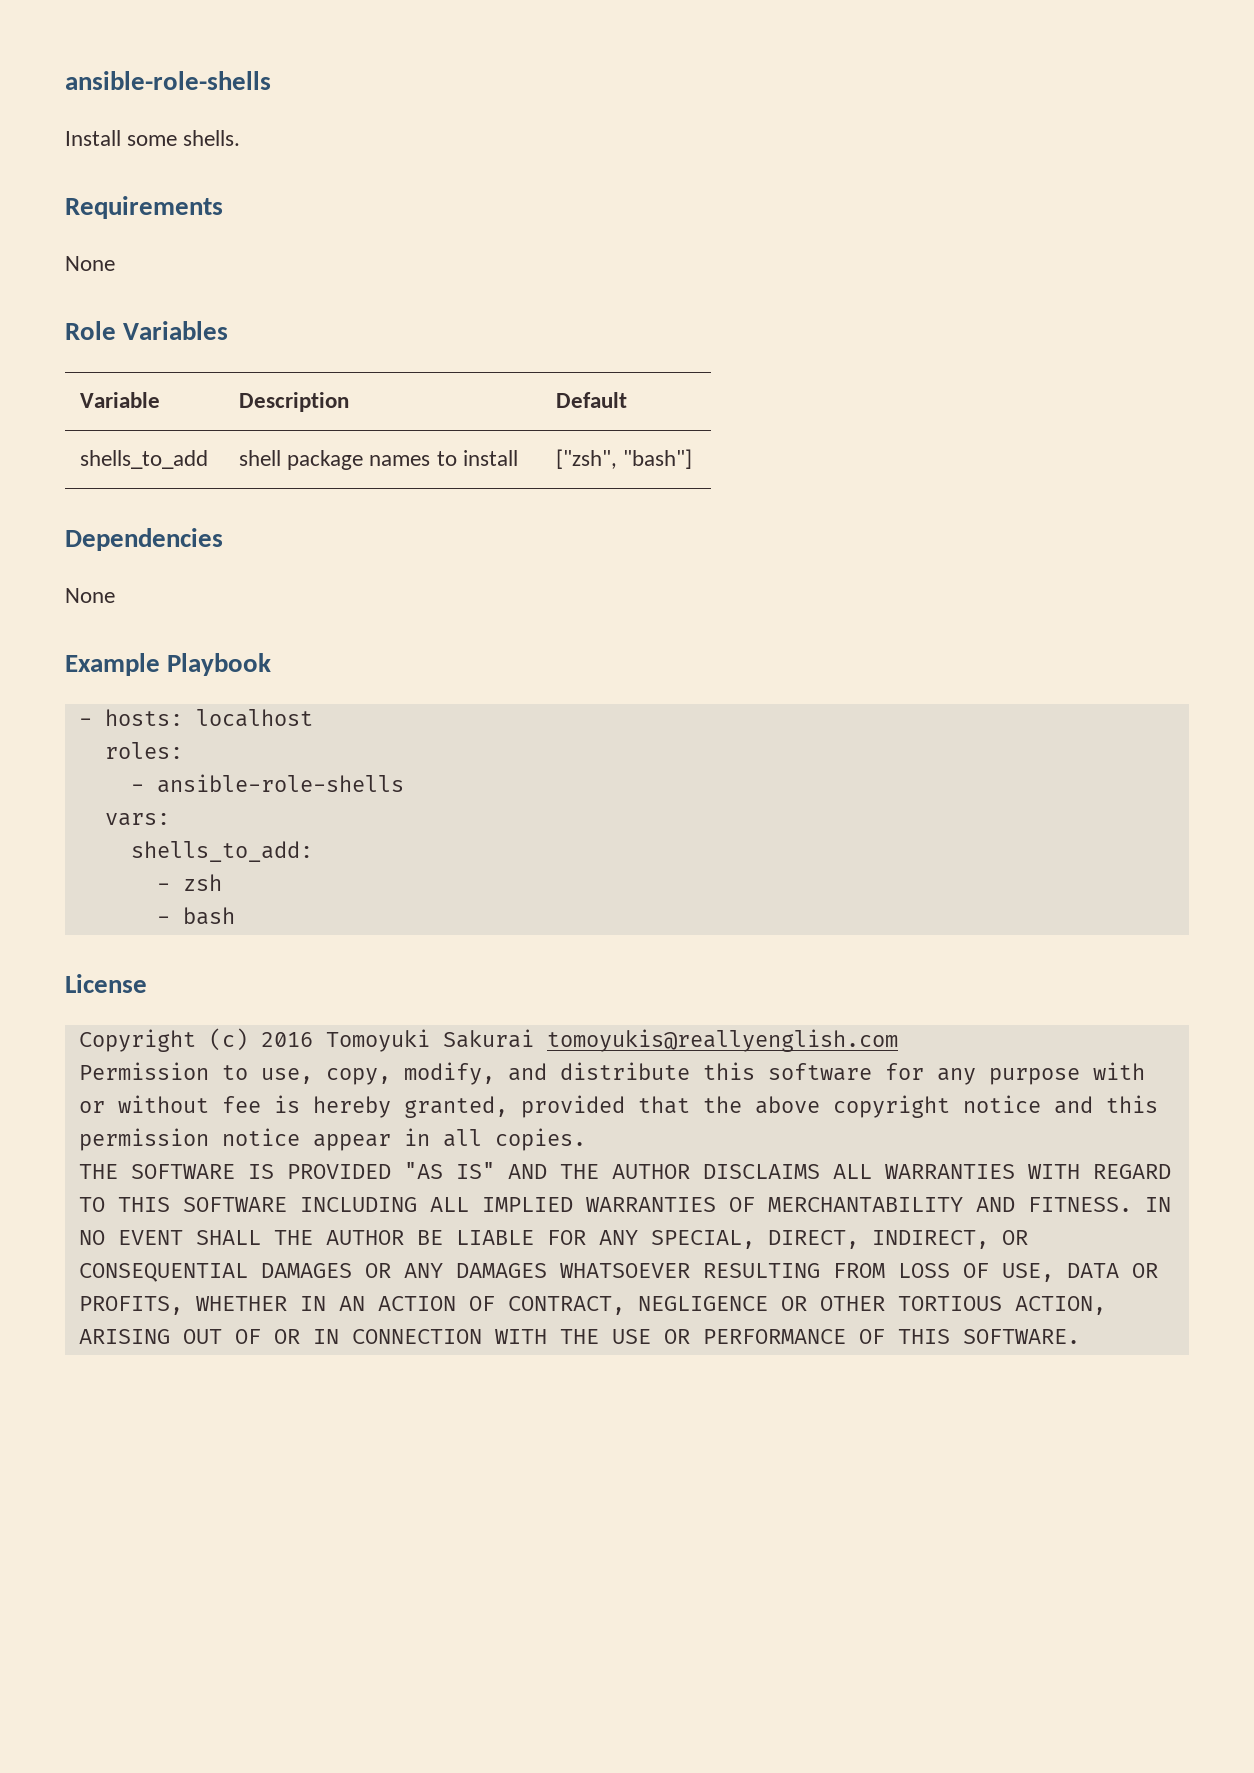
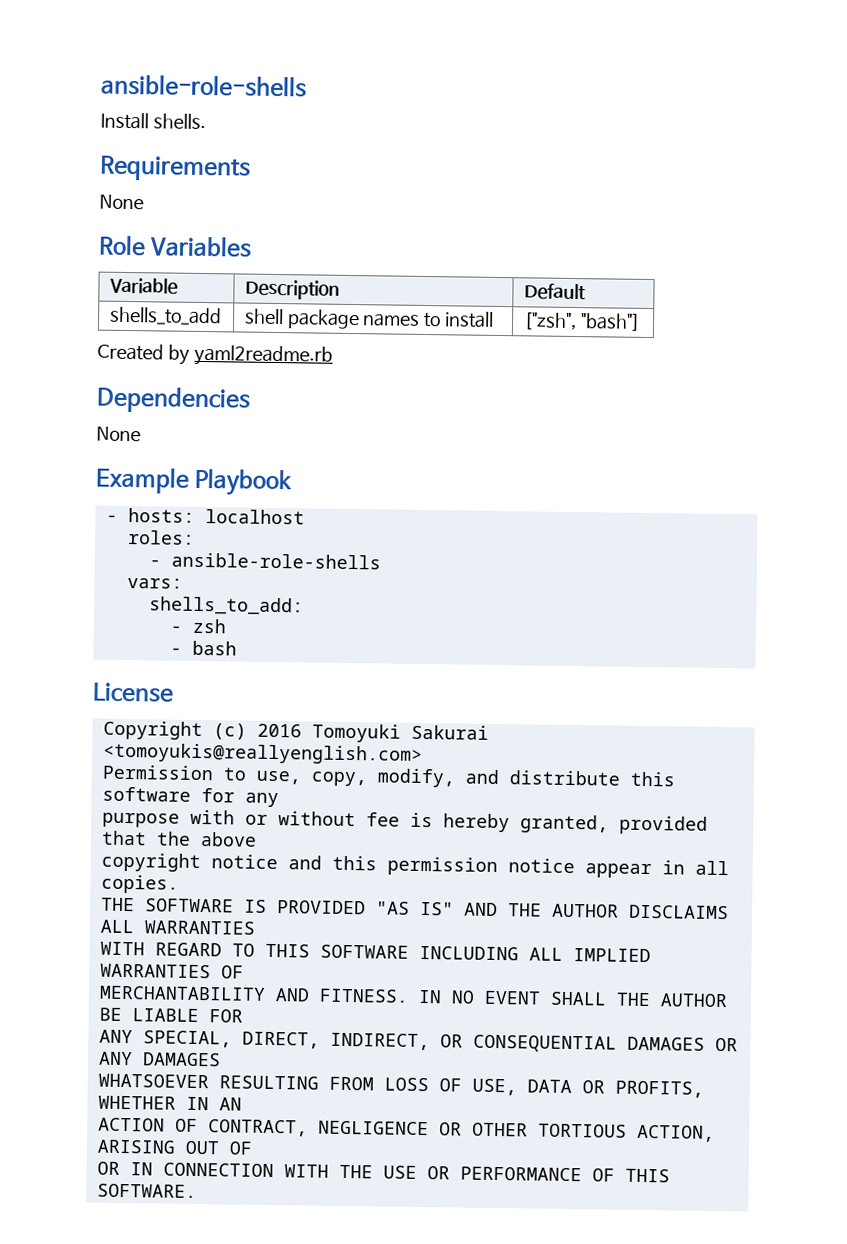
- Install some shells.
+ Install shells.
+ Created by yaml2readme.rb
- Copyright (c) 2016 Tomoyuki Sakurai tomoyukis@reallyenglish.com
+ Copyright (c) 2016 Tomoyuki Sakurai <tomoyukis@reallyenglish.com>
- Permission to use, copy, modify, and distribute this software for any purpose with or without fee is hereby granted, provided that the above copyright notice and this permission notice appear in all copies.
+ Permission to use, copy, modify, and distribute this software for any
+ purpose with or without fee is hereby granted, provided that the above
+ copyright notice and this permission notice appear in all copies.
- THE SOFTWARE IS PROVIDED "AS IS" AND THE AUTHOR DISCLAIMS ALL WARRANTIES WITH REGARD TO THIS SOFTWARE INCLUDING ALL IMPLIED WARRANTIES OF MERCHANTABILITY AND FITNESS.
+ THE SOFTWARE IS PROVIDED "AS IS" AND THE AUTHOR DISCLAIMS ALL WARRANTIES
+ WITH REGARD TO THIS SOFTWARE INCLUDING ALL IMPLIED WARRANTIES OF
+ MERCHANTABILITY AND FITNESS.
- IN NO EVENT SHALL THE AUTHOR BE LIABLE FOR ANY SPECIAL, DIRECT, INDIRECT, OR CONSEQUENTIAL DAMAGES OR ANY DAMAGES WHATSOEVER RESULTING FROM LOSS OF USE, DATA OR PROFITS, WHETHER IN AN ACTION OF CONTRACT, NEGLIGENCE OR OTHER TORTIOUS ACTION, ARISING OUT OF OR IN CONNECTION WITH THE USE OR PERFORMANCE OF THIS SOFTWARE.
+ IN NO EVENT SHALL THE AUTHOR BE LIABLE FOR
+ ANY SPECIAL, DIRECT, INDIRECT, OR CONSEQUENTIAL DAMAGES OR ANY DAMAGES
+ WHATSOEVER RESULTING FROM LOSS OF USE, DATA OR PROFITS, WHETHER IN AN
+ ACTION OF CONTRACT, NEGLIGENCE OR OTHER TORTIOUS ACTION, ARISING OUT OF
+ OR IN CONNECTION WITH THE USE OR PERFORMANCE OF THIS SOFTWARE.

